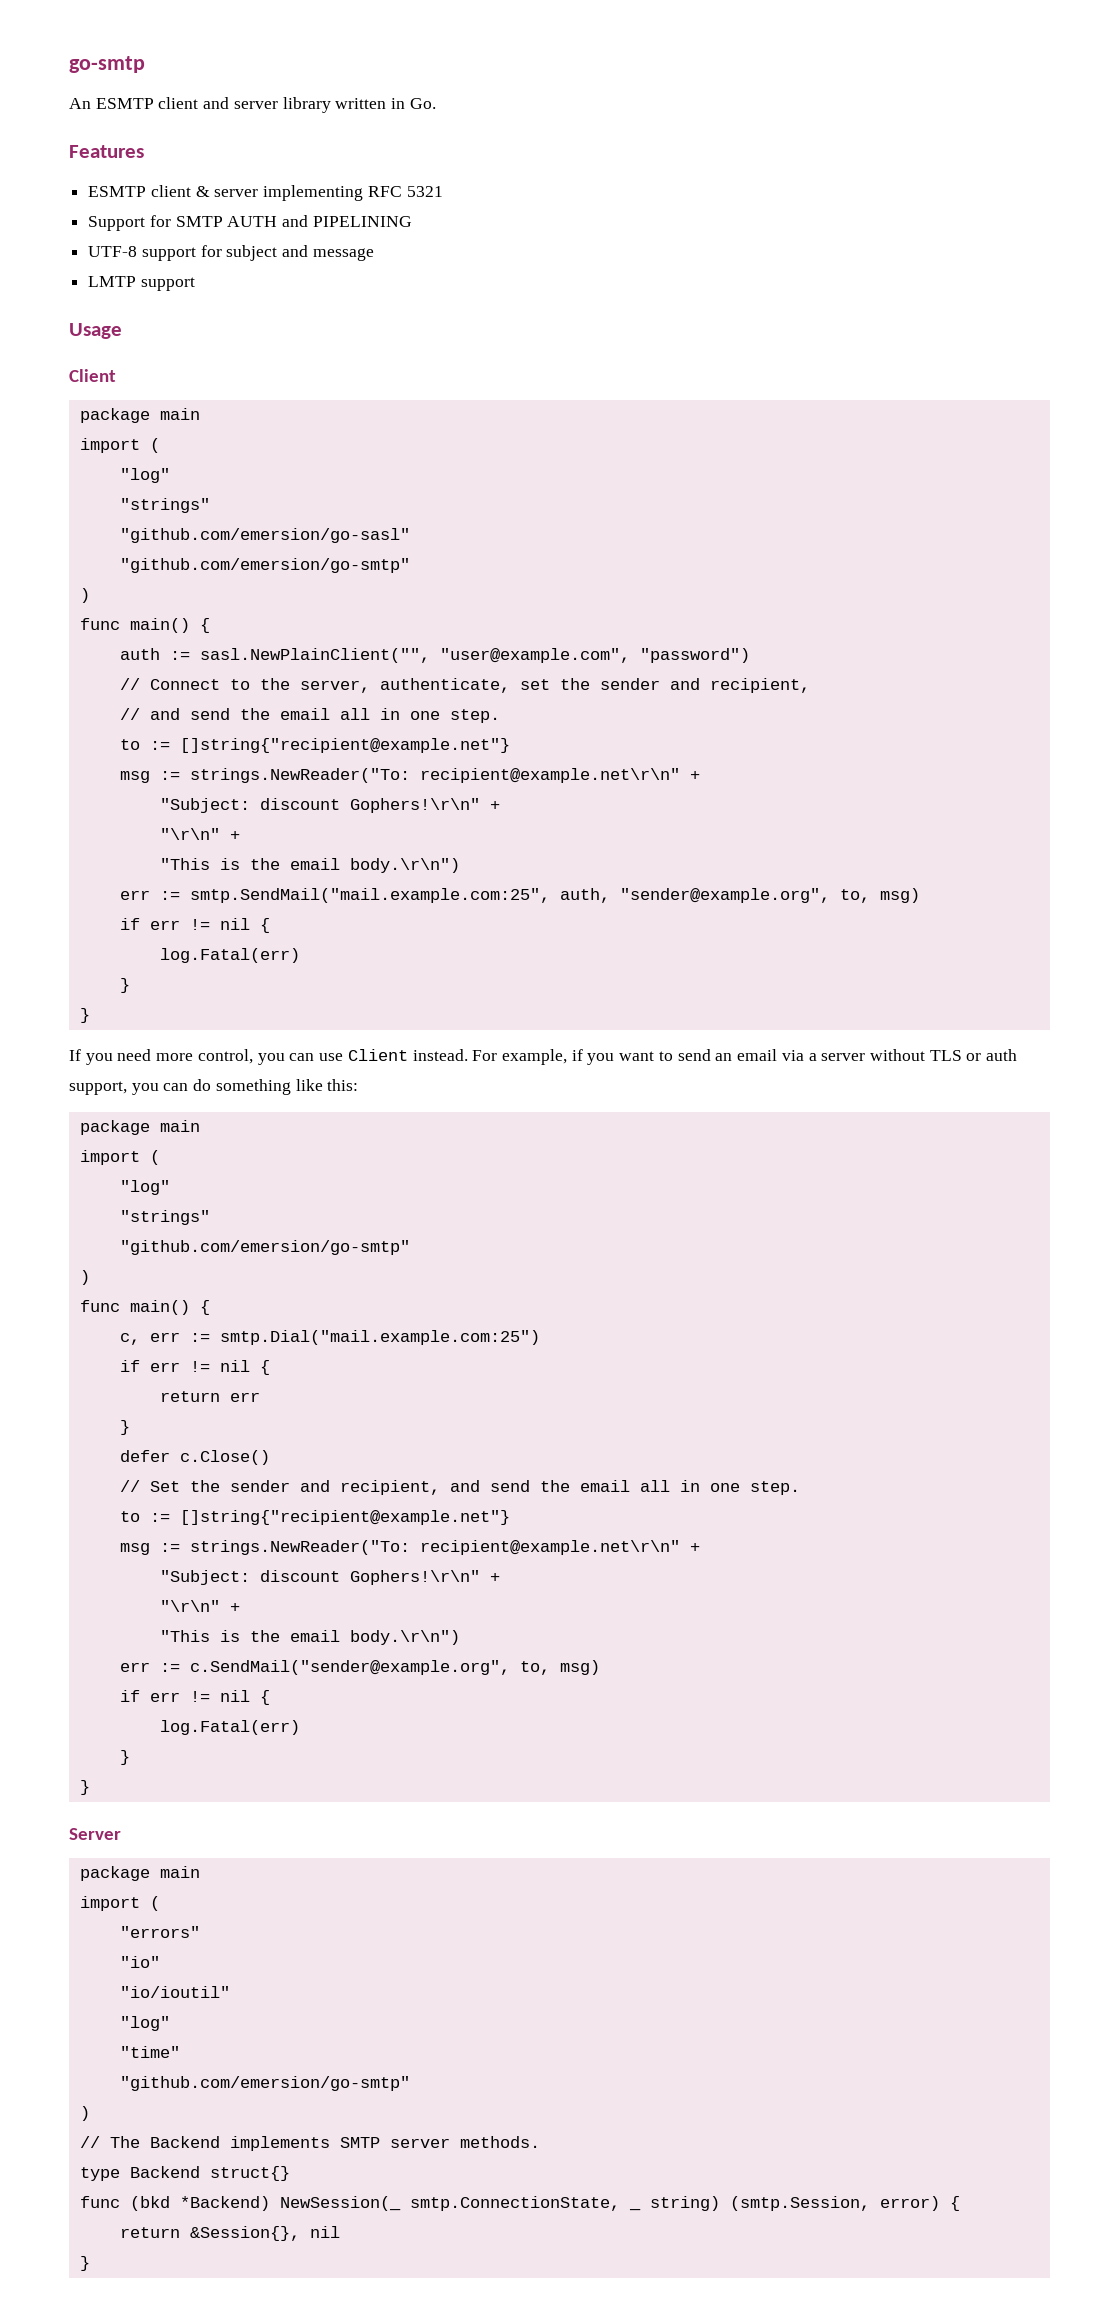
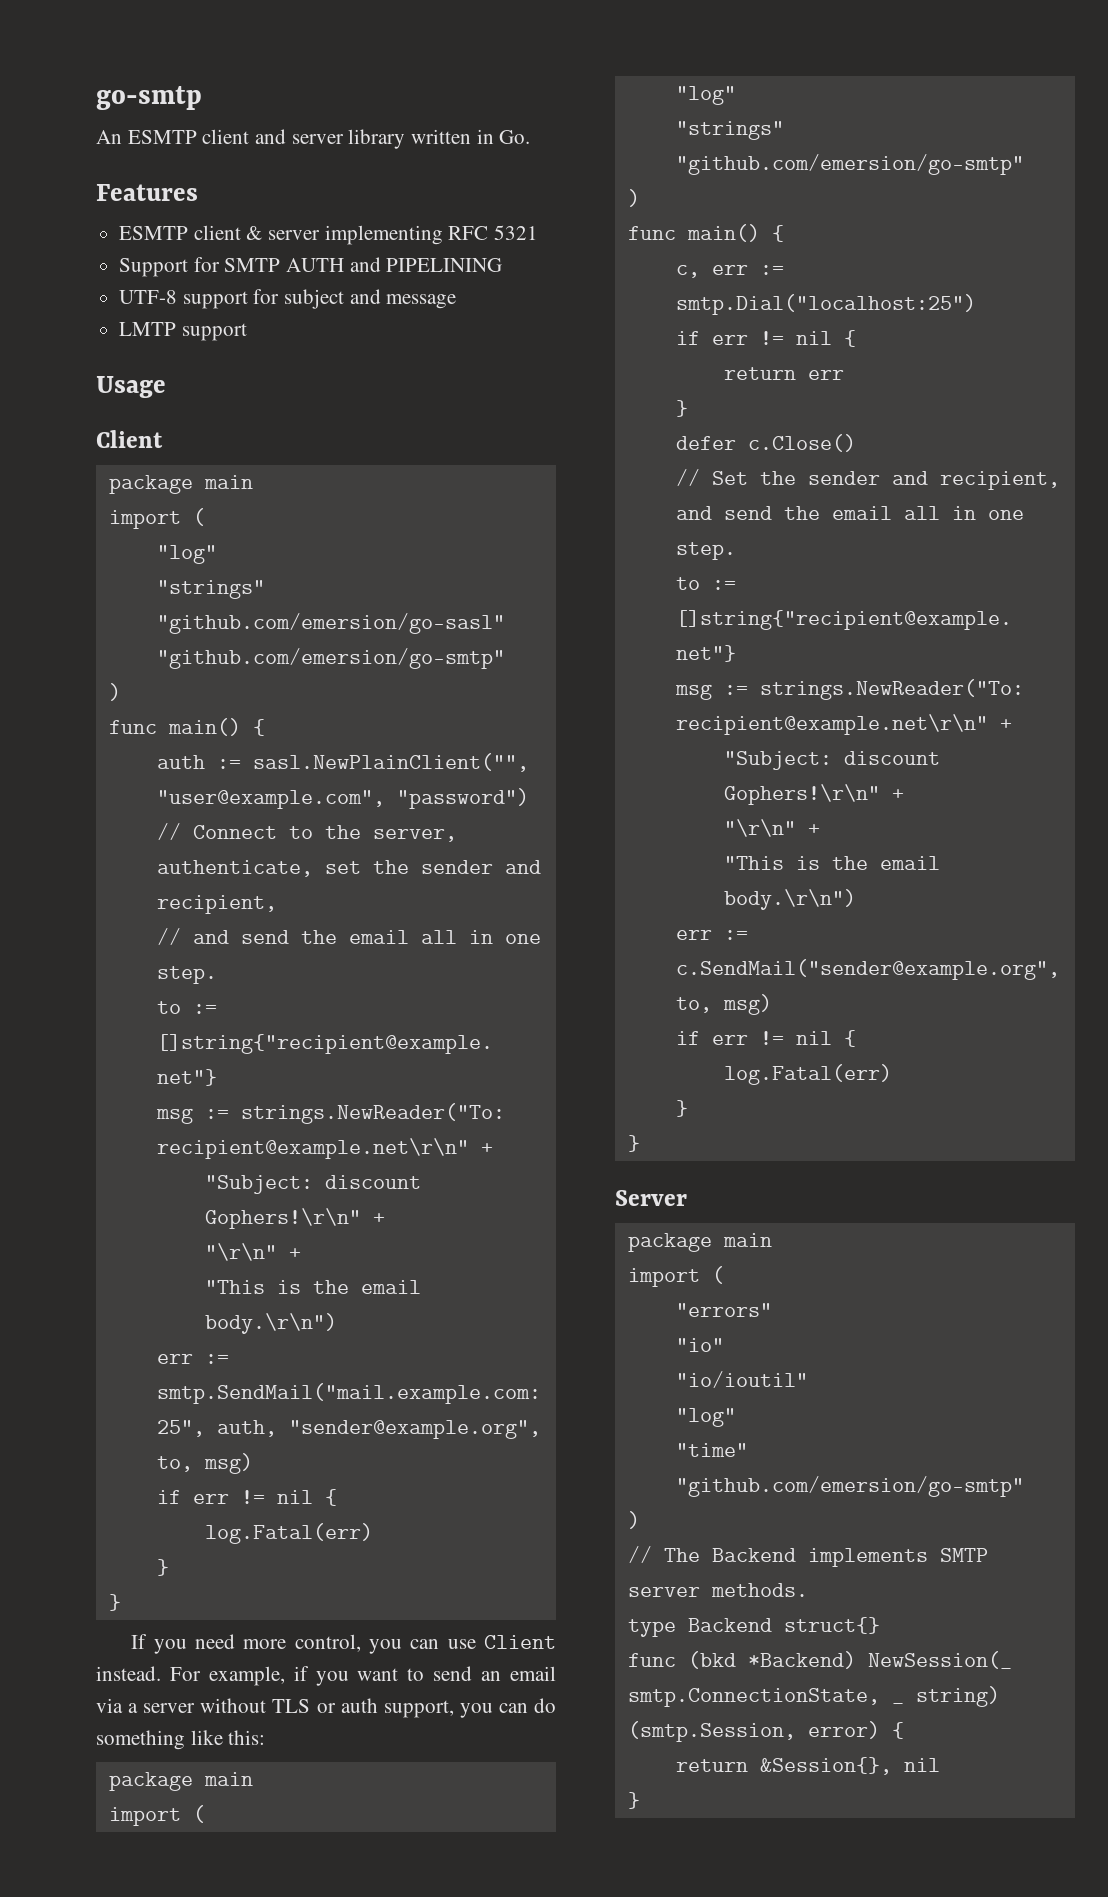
- c, err := smtp.Dial("mail.example.com:25")
+ c, err := smtp.Dial("localhost:25")

